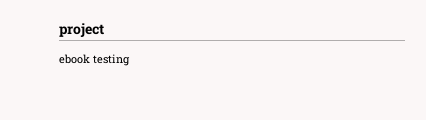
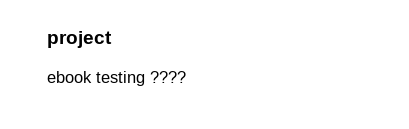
- ebook testing
+ ebook testing ????

